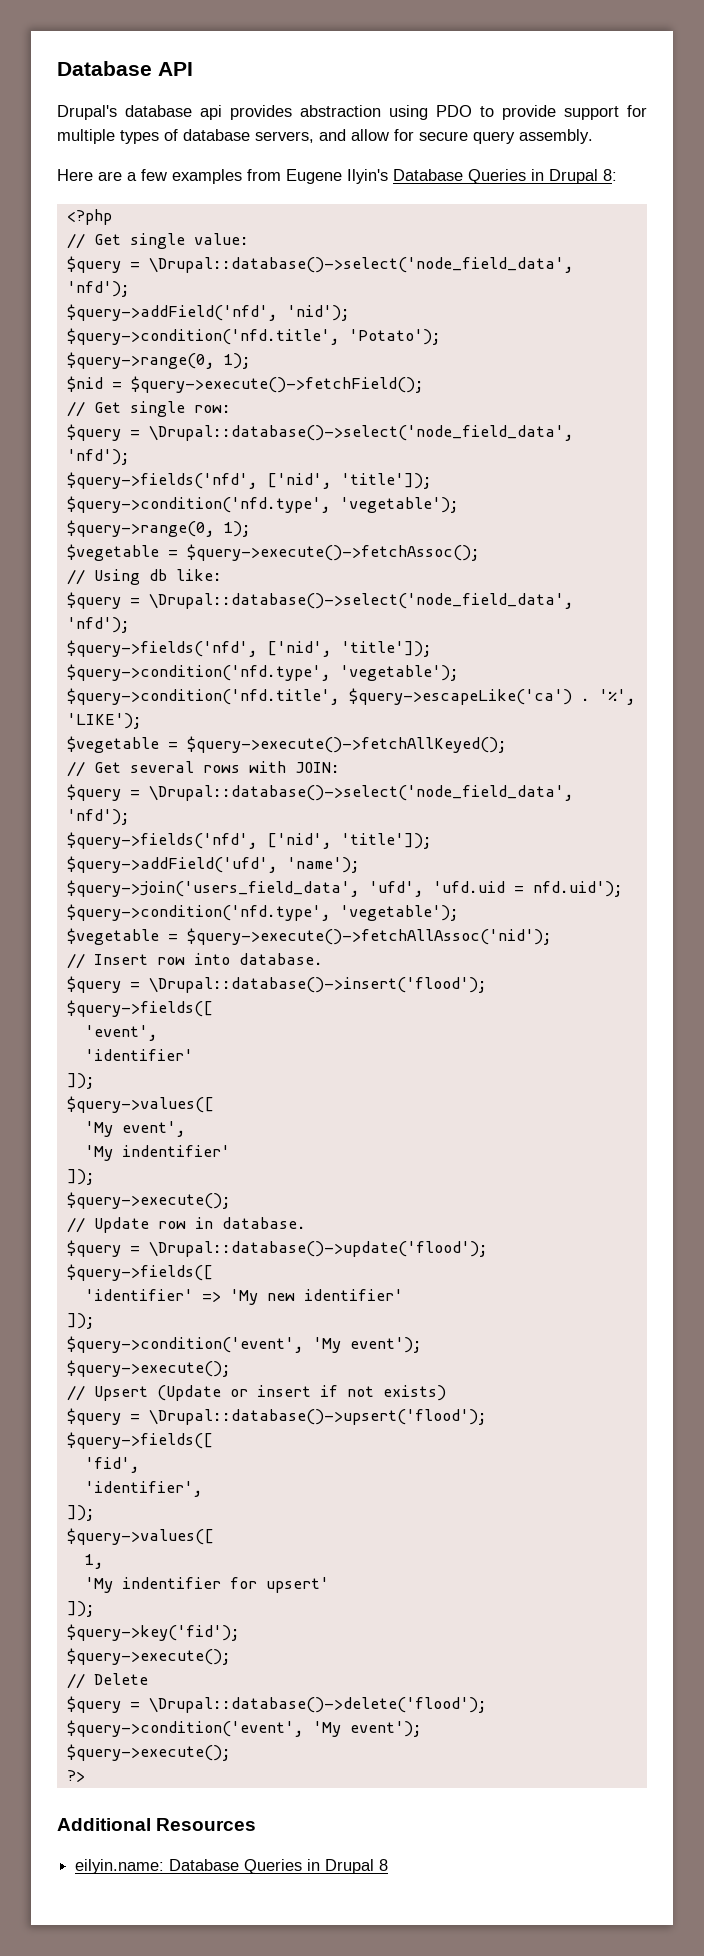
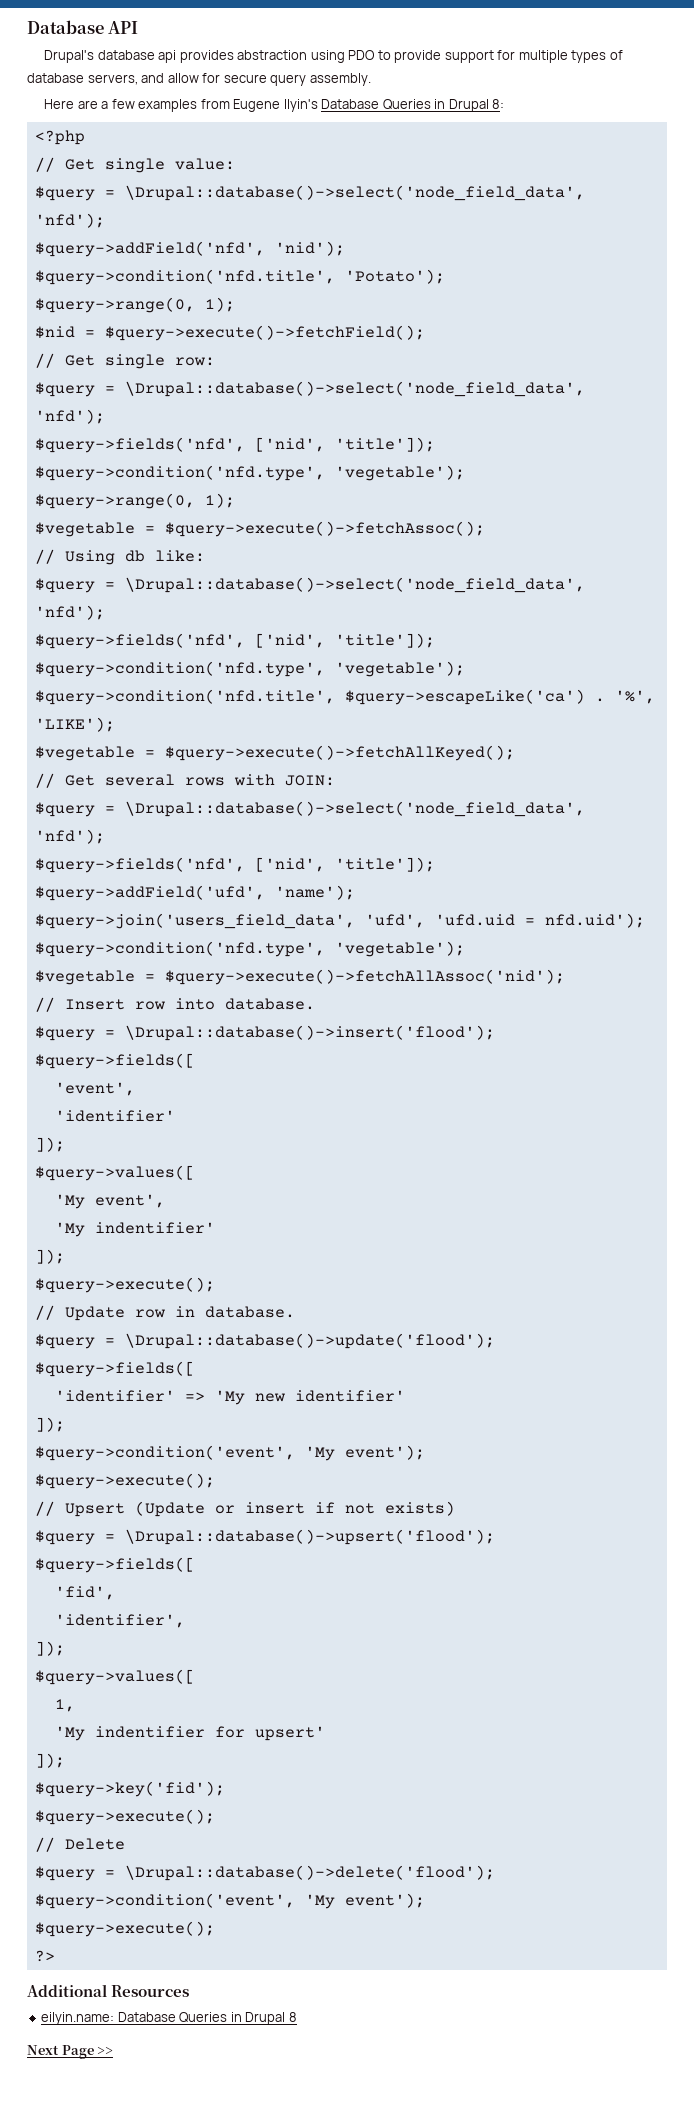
+ Next Page >>

